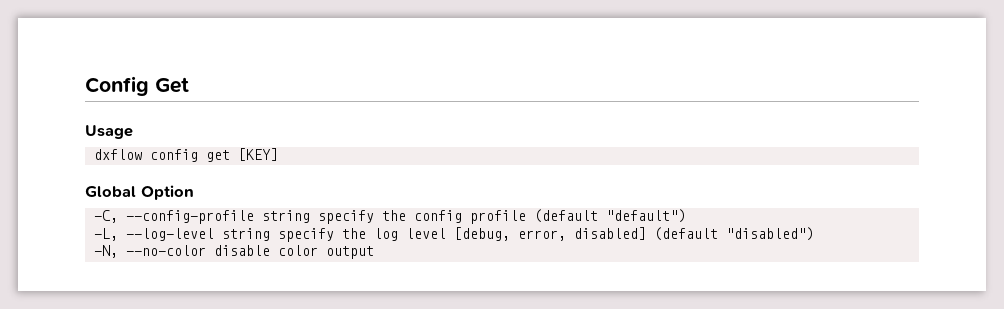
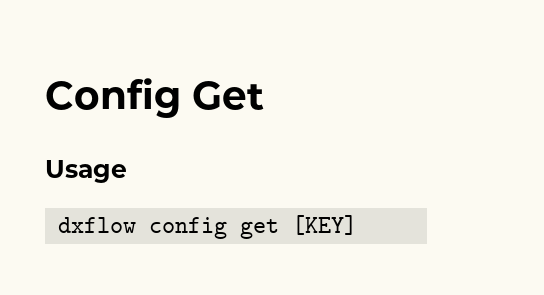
- Global Option
- -C, --config-profile string specify the config profile (default "default")
- -L, --log-level string specify the log level [debug, error, disabled] (default "disabled")
- -N, --no-color disable color output

